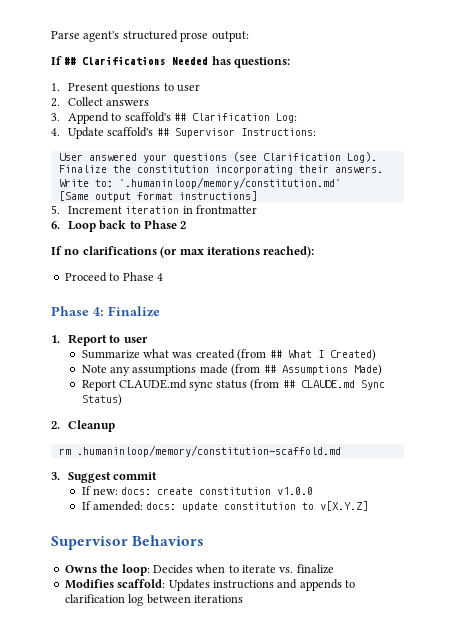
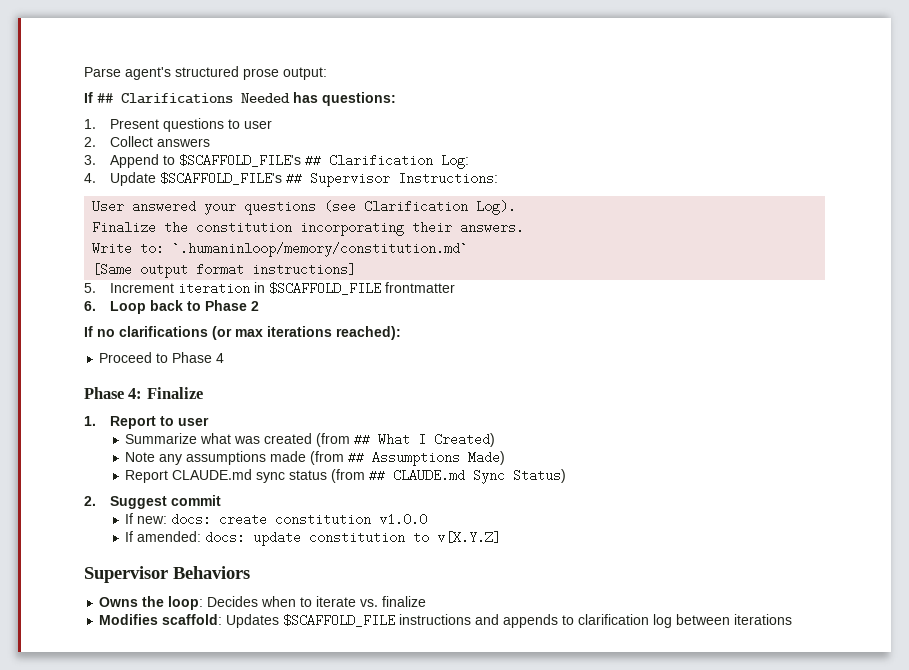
- 3. Append to scaffold's ## Clarification Log:
+ 3. Append to $SCAFFOLD_FILE's ## Clarification Log:
- 4. Update scaffold's ## Supervisor Instructions:
+ 4. Update $SCAFFOLD_FILE's ## Supervisor Instructions:
- 5. Increment iteration in frontmatter
+ 5. Increment iteration in $SCAFFOLD_FILE frontmatter
- 2. Cleanup
- rm .humaninloop/memory/constitution-scaffold.md
- 3. Suggest commit
+ 2. Suggest commit
- Modifies scaffold: Updates instructions and appends to clarification log between iterations
+ Modifies scaffold: Updates $SCAFFOLD_FILE instructions and appends to clarification log between iterations

